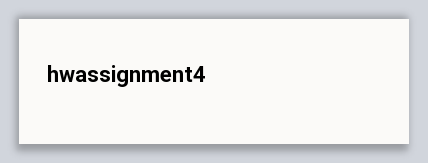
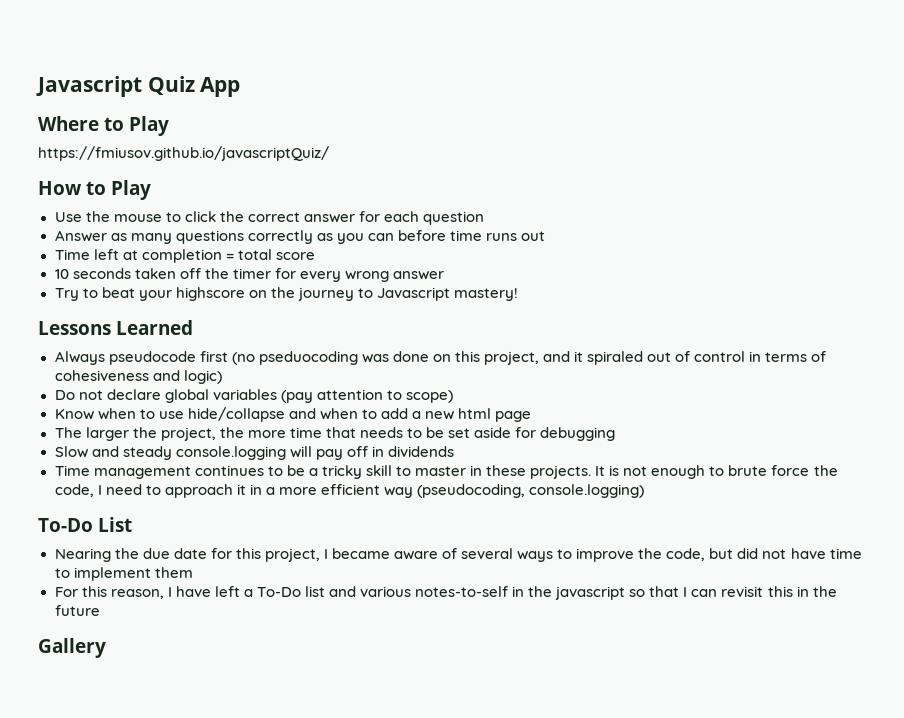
- hwassignment4
+ Javascript Quiz App
+ Where to Play
+ https://fmiusov.github.io/javascriptQuiz/
+ How to Play
+ Use the mouse to click the correct answer for each question
+ Answer as many questions correctly as you can before time runs out
+ Time left at completion = total score
+ 10 seconds taken off the timer for every wrong answer
+ Try to beat your highscore on the journey to Javascript mastery!
+ Lessons Learned
+ Always pseudocode first (no pseduocoding was done on this project, and it spiraled out of control in terms of cohesiveness and logic)
+ Do not declare global variables (pay attention to scope)
+ Know when to use hide/collapse and when to add a new html page
+ The larger the project, the more time that needs to be set aside for debugging
+ Slow and steady console.logging will pay off in dividends
+ Time management continues to be a tricky skill to master in these projects. It is not enough to brute force the code, I need to approach it in a more efficient way (pseudocoding, console.logging)
+ To-Do List
+ Nearing the due date for this project, I became aware of several ways to improve the code, but did not have time to implement them
+ For this reason, I have left a To-Do list and various notes-to-self in the javascript so that I can revisit this in the future
+ Gallery

